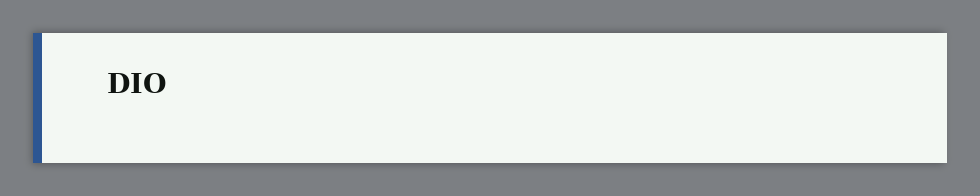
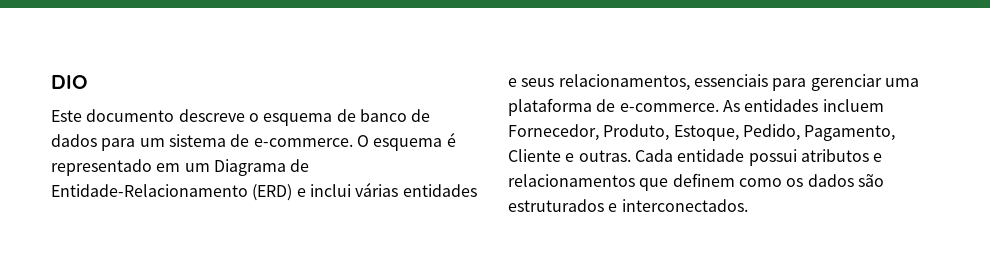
+ Este documento descreve o esquema de banco de dados para um sistema de e-commerce. O esquema é representado em um Diagrama de Entidade-Relacionamento (ERD) e inclui várias entidades e seus relacionamentos, essenciais para gerenciar uma plataforma de e-commerce. As entidades incluem Fornecedor, Produto, Estoque, Pedido, Pagamento, Cliente e outras. Cada entidade possui atributos e relacionamentos que definem como os dados são estruturados e interconectados.

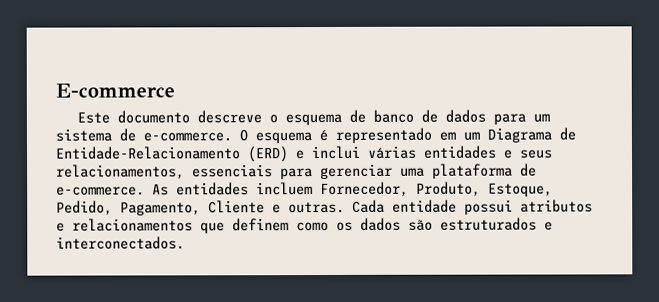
- DIO
+ E-commerce

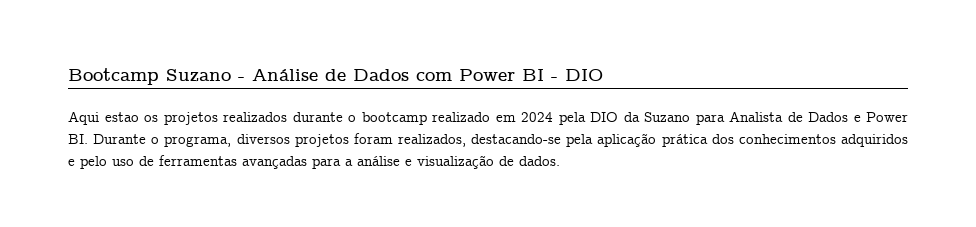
- E-commerce
- Este documento descreve o esquema de banco de dados para um sistema de e-commerce. O esquema é representado em um Diagrama de Entidade-Relacionamento (ERD) e inclui várias entidades e seus relacionamentos, essenciais para gerenciar uma plataforma de e-commerce. As entidades incluem Fornecedor, Produto, Estoque, Pedido, Pagamento, Cliente e outras. Cada entidade possui atributos e relacionamentos que definem como os dados são estruturados e interconectados.
+ Bootcamp Suzano - Análise de Dados com Power BI - DIO
+ Aqui estao os projetos realizados durante o bootcamp realizado em 2024 pela DIO da Suzano para Analista de Dados e Power BI. Durante o programa, diversos projetos foram realizados, destacando-se pela aplicação prática dos conhecimentos adquiridos e pelo uso de ferramentas avançadas para a análise e visualização de dados.

